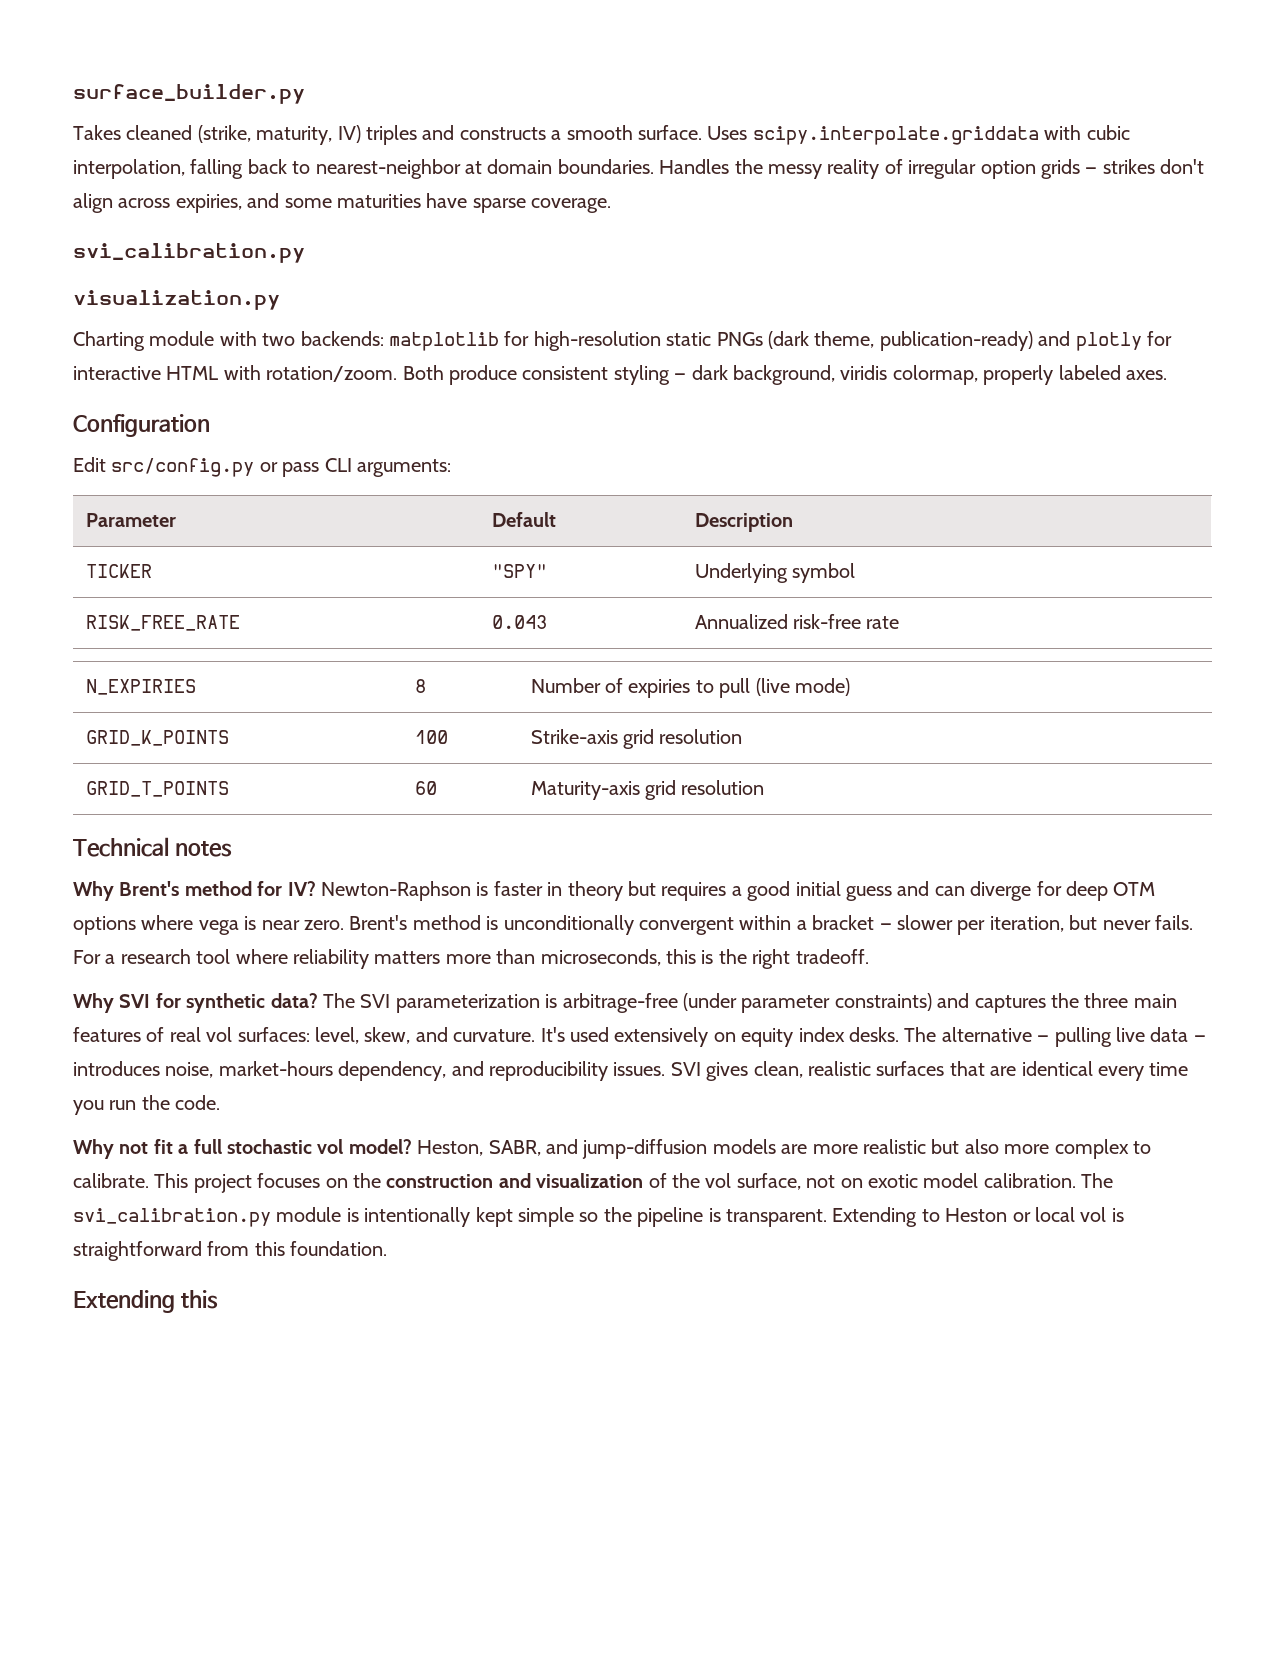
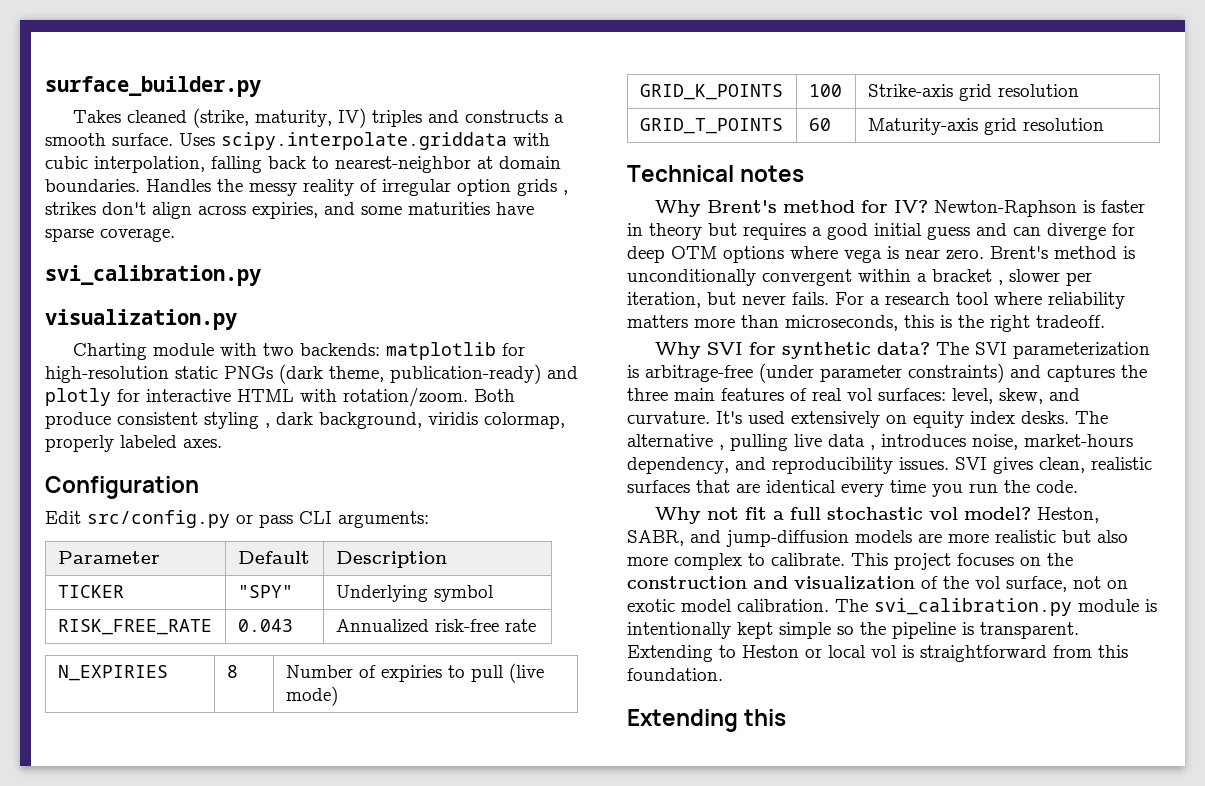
- Handles the messy reality of irregular option grids — strikes don't align across expiries, and some maturities have sparse coverage.
+ Handles the messy reality of irregular option grids , strikes don't align across expiries, and some maturities have sparse coverage.
- Both produce consistent styling — dark background, viridis colormap, properly labeled axes.
+ Both produce consistent styling , dark background, viridis colormap, properly labeled axes.
- Brent's method is unconditionally convergent within a bracket — slower per iteration, but never fails.
+ Brent's method is unconditionally convergent within a bracket , slower per iteration, but never fails.
- The alternative — pulling live data — introduces noise, market-hours dependency, and reproducibility issues.
+ The alternative , pulling live data , introduces noise, market-hours dependency, and reproducibility issues.

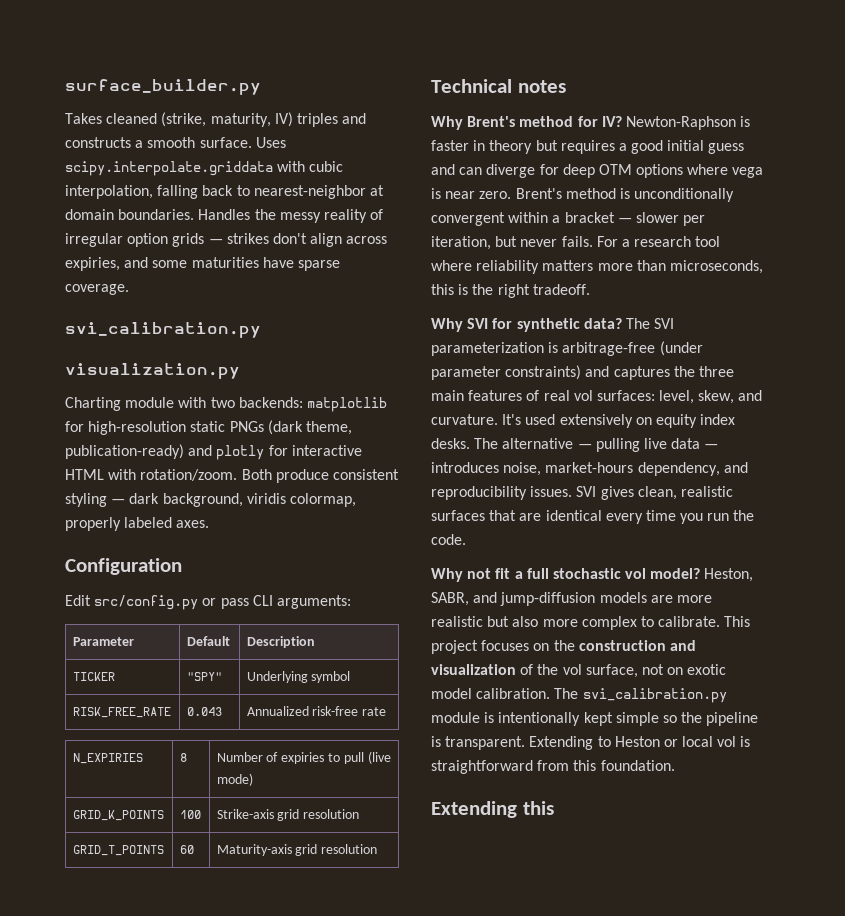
- Handles the messy reality of irregular option grids , strikes don't align across expiries, and some maturities have sparse coverage.
+ Handles the messy reality of irregular option grids — strikes don't align across expiries, and some maturities have sparse coverage.
- Both produce consistent styling , dark background, viridis colormap, properly labeled axes.
+ Both produce consistent styling — dark background, viridis colormap, properly labeled axes.
- Brent's method is unconditionally convergent within a bracket , slower per iteration, but never fails.
+ Brent's method is unconditionally convergent within a bracket — slower per iteration, but never fails.
- The alternative , pulling live data , introduces noise, market-hours dependency, and reproducibility issues.
+ The alternative — pulling live data — introduces noise, market-hours dependency, and reproducibility issues.

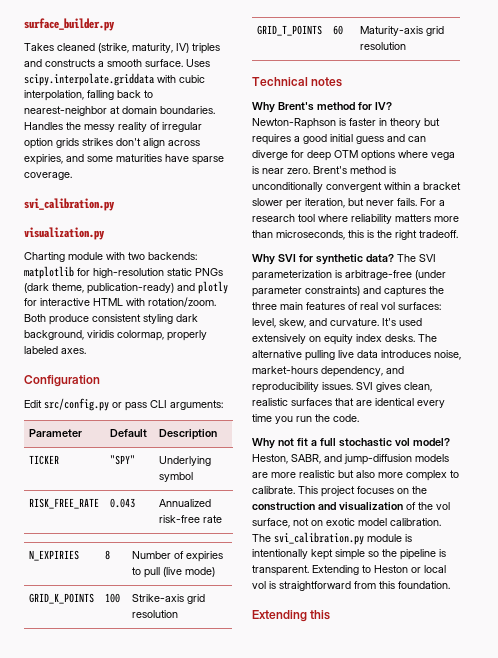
- Handles the messy reality of irregular option grids — strikes don't align across expiries, and some maturities have sparse coverage.
+ Handles the messy reality of irregular option grids strikes don't align across expiries, and some maturities have sparse coverage.
- Both produce consistent styling — dark background, viridis colormap, properly labeled axes.
+ Both produce consistent styling dark background, viridis colormap, properly labeled axes.
- Brent's method is unconditionally convergent within a bracket — slower per iteration, but never fails.
+ Brent's method is unconditionally convergent within a bracket slower per iteration, but never fails.
- The alternative — pulling live data — introduces noise, market-hours dependency, and reproducibility issues.
+ The alternative pulling live data introduces noise, market-hours dependency, and reproducibility issues.

